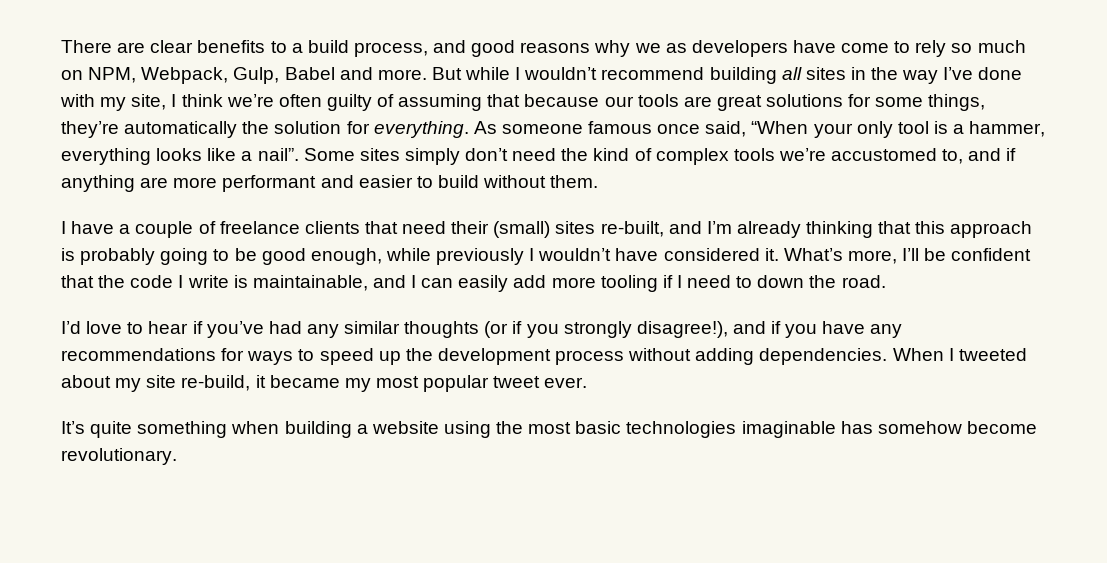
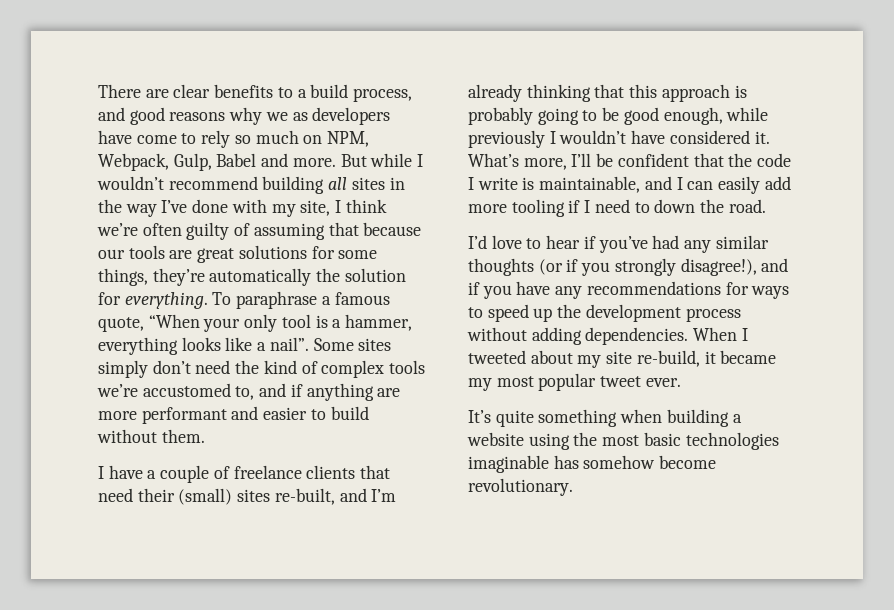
- As someone famous once said, “When your only tool is a hammer, everything looks like a nail”.
+ To paraphrase a famous quote, “When your only tool is a hammer, everything looks like a nail”.

